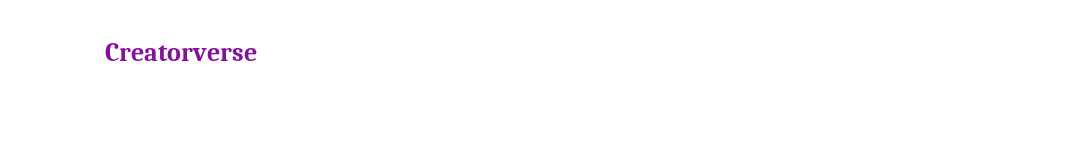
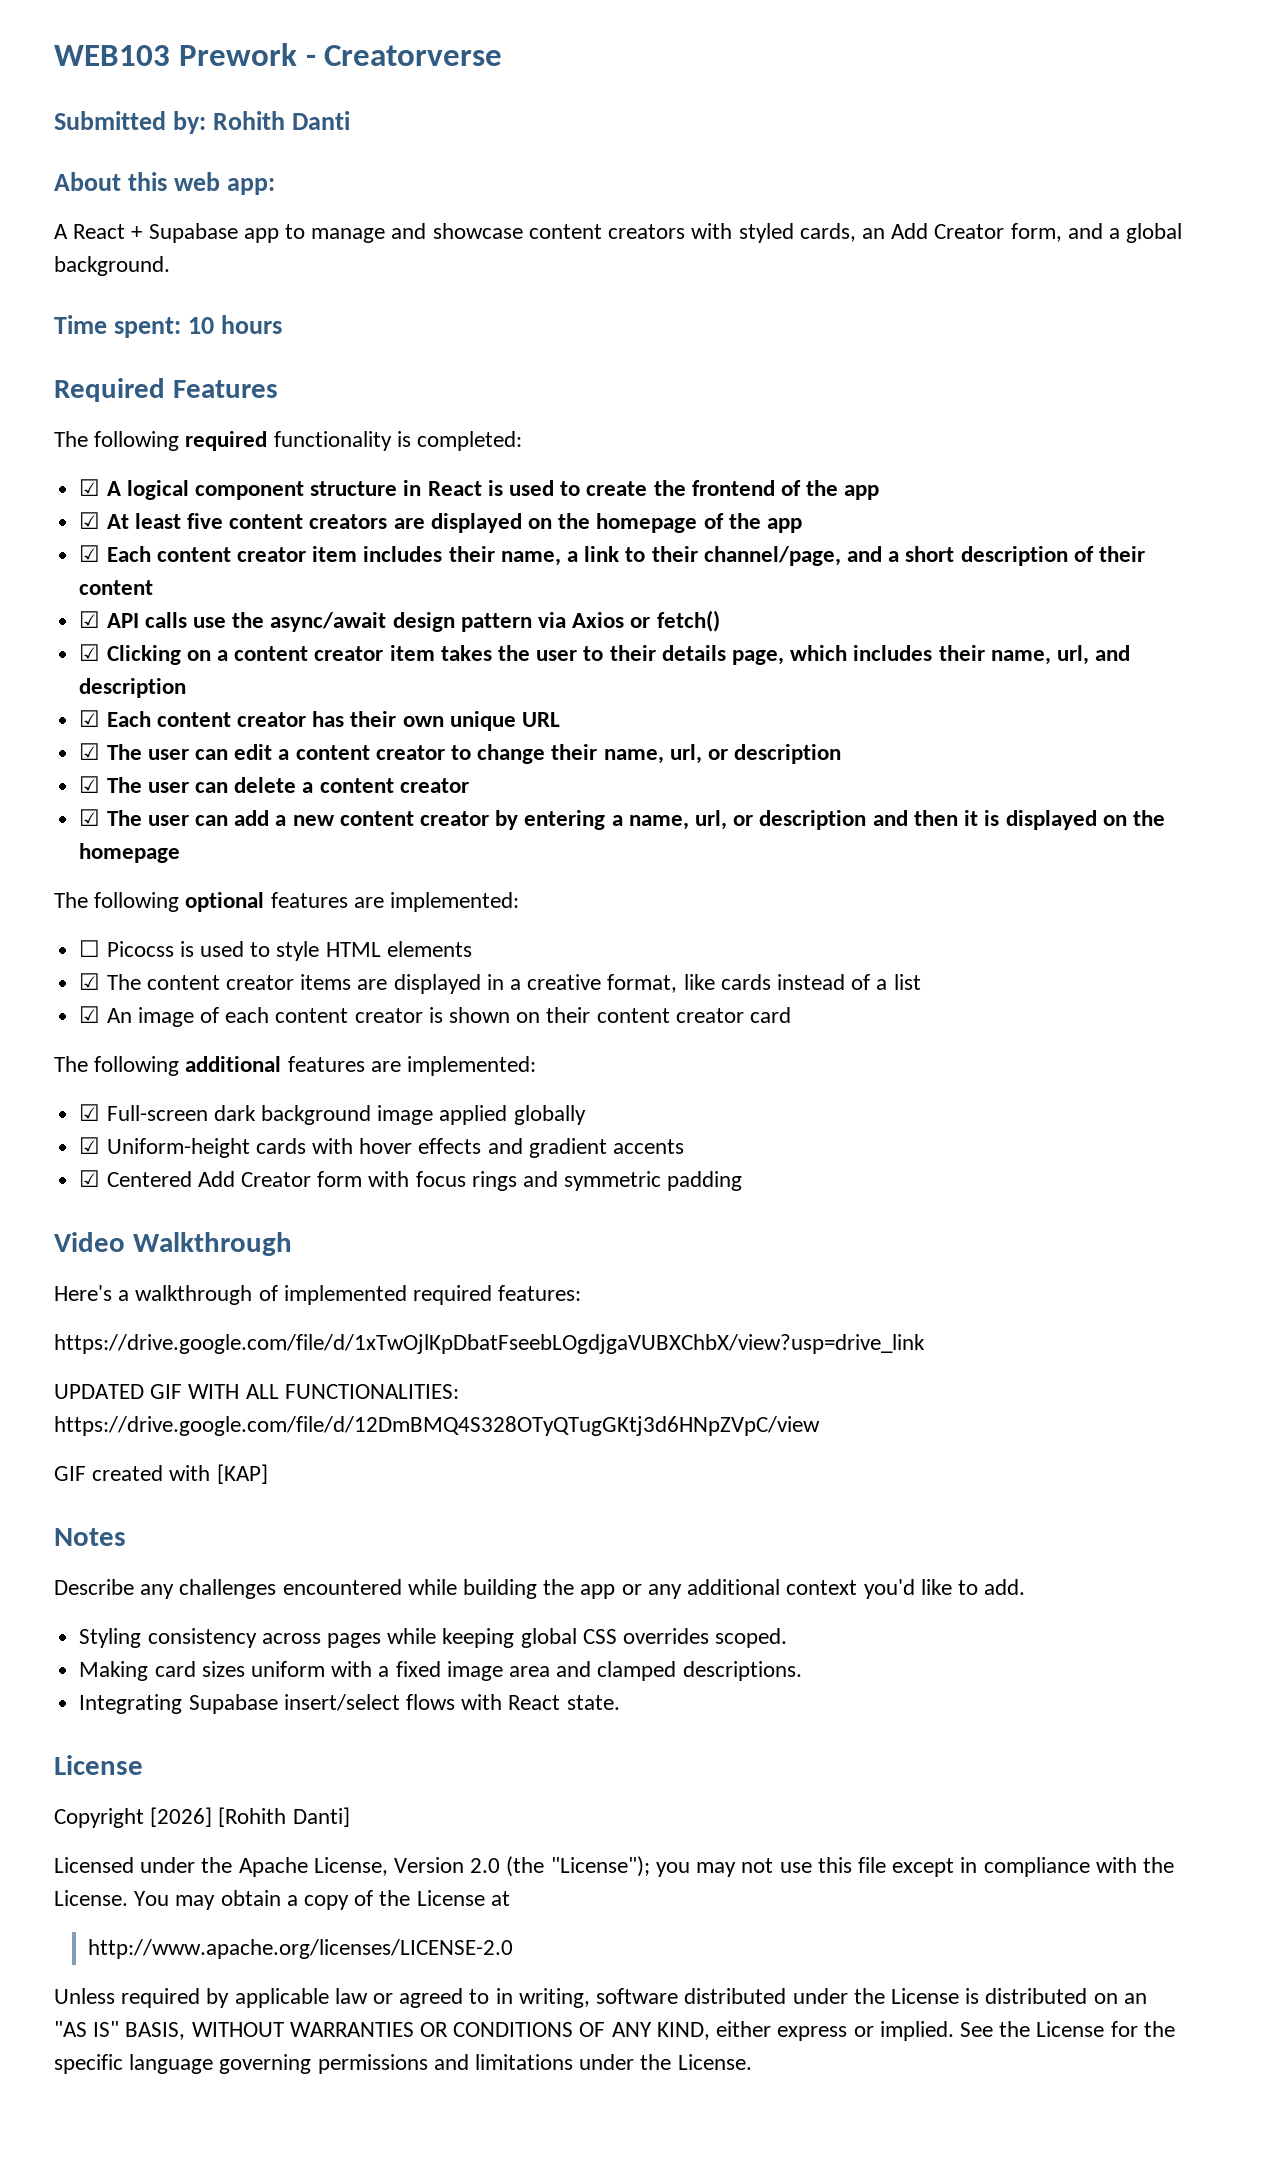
- Creatorverse
+ WEB103 Prework - Creatorverse
+ Submitted by: Rohith Danti
+ About this web app:
+ A React + Supabase app to manage and showcase content creators with styled cards, an Add Creator form, and a global background.
+ Time spent: 10 hours
+ Required Features
+ The following required functionality is completed:
+ ☑ A logical component structure in React is used to create the frontend of the app
+ ☑ At least five content creators are displayed on the homepage of the app
+ ☑ Each content creator item includes their name, a link to their channel/page, and a short description of their content
+ ☑ API calls use the async/await design pattern via Axios or fetch()
+ ☑ Clicking on a content creator item takes the user to their details page, which includes their name, url, and description
+ ☑ Each content creator has their own unique URL
+ ☑ The user can edit a content creator to change their name, url, or description
+ ☑ The user can delete a content creator
+ ☑ The user can add a new content creator by entering a name, url, or description and then it is displayed on the homepage
+ The following optional features are implemented:
+ ☐ Picocss is used to style HTML elements
+ ☑ The content creator items are displayed in a creative format, like cards instead of a list
+ ☑ An image of each content creator is shown on their content creator card
+ The following additional features are implemented:
+ ☑ Full-screen dark background image applied globally
+ ☑ Uniform-height cards with hover effects and gradient accents
+ ☑ Centered Add Creator form with focus rings and symmetric padding
+ Video Walkthrough
+ Here's a walkthrough of implemented required features:
+ https://drive.google.com/file/d/1xTwOjlKpDbatFseebLOgdjgaVUBXChbX/view?usp=drive_link
+ UPDATED GIF WITH ALL FUNCTIONALITIES: https://drive.google.com/file/d/12DmBMQ4S328OTyQTugGKtj3d6HNpZVpC/view
+ GIF created with [KAP]
+ Notes
+ Describe any challenges encountered while building the app or any additional context you'd like to add.
+ Styling consistency across pages while keeping global CSS overrides scoped.
+ Making card sizes uniform with a fixed image area and clamped descriptions.
+ Integrating Supabase insert/select flows with React state.
+ License
+ Copyright [2026] [Rohith Danti]
+ Licensed under the Apache License, Version 2.0 (the "License"); you may not use this file except in compliance with the License. You may obtain a copy of the License at
+ http://www.apache.org/licenses/LICENSE-2.0
+ Unless required by applicable law or agreed to in writing, software distributed under the License is distributed on an "AS IS" BASIS, WITHOUT WARRANTIES OR CONDITIONS OF ANY KIND, either express or implied. See the License for the specific language governing permissions and limitations under the License.

